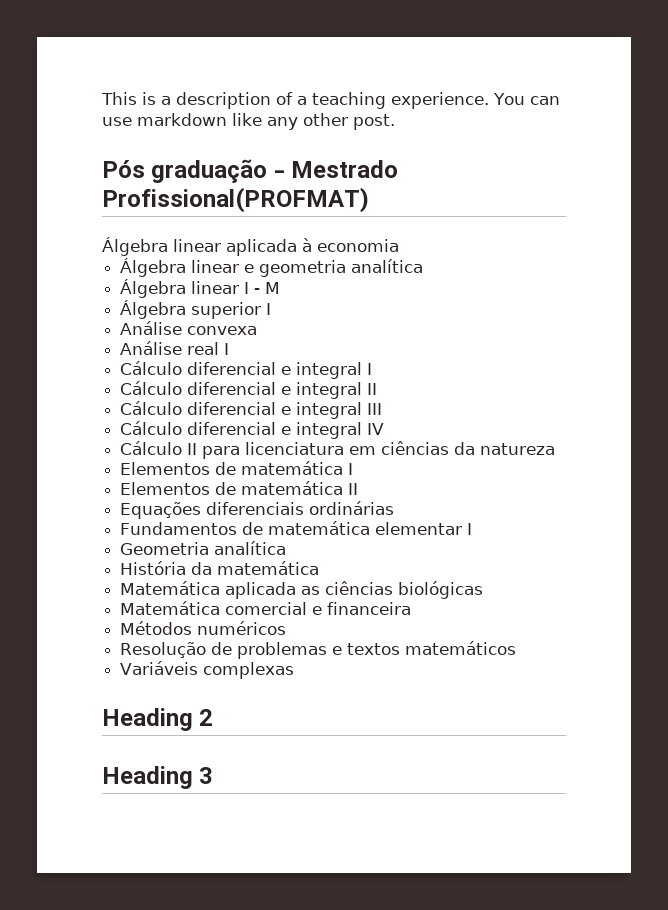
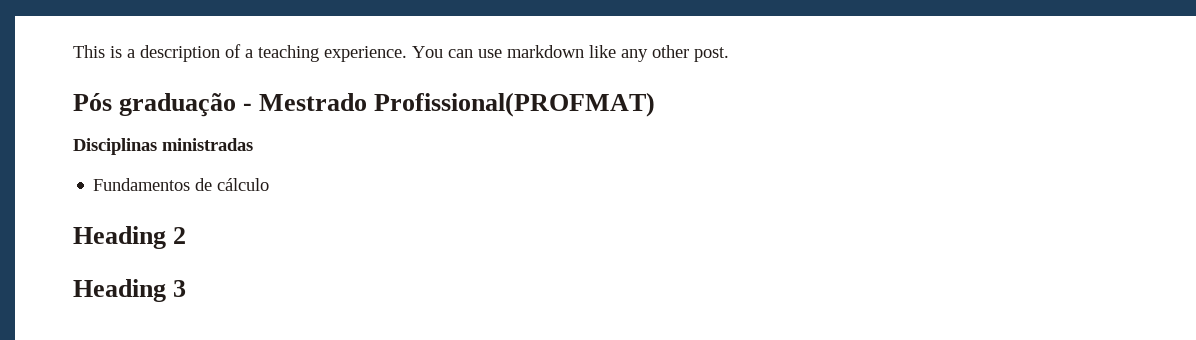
- Álgebra linear aplicada à economia
- Álgebra linear e geometria analítica
- Álgebra linear I - M
- Álgebra superior I
- Análise convexa
- Análise real I
- Cálculo diferencial e integral I
- Cálculo diferencial e integral II
- Cálculo diferencial e integral III
- Cálculo diferencial e integral IV
- Cálculo II para licenciatura em ciências da natureza
- Elementos de matemática I
- Elementos de matemática II
- Equações diferenciais ordinárias
- Fundamentos de matemática elementar I
- Geometria analítica
- História da matemática
- Matemática aplicada as ciências biológicas
- Matemática comercial e financeira
- Métodos numéricos
- Resolução de problemas e textos matemáticos
- Variáveis complexas
+ Disciplinas ministradas
+ Fundamentos de cálculo

